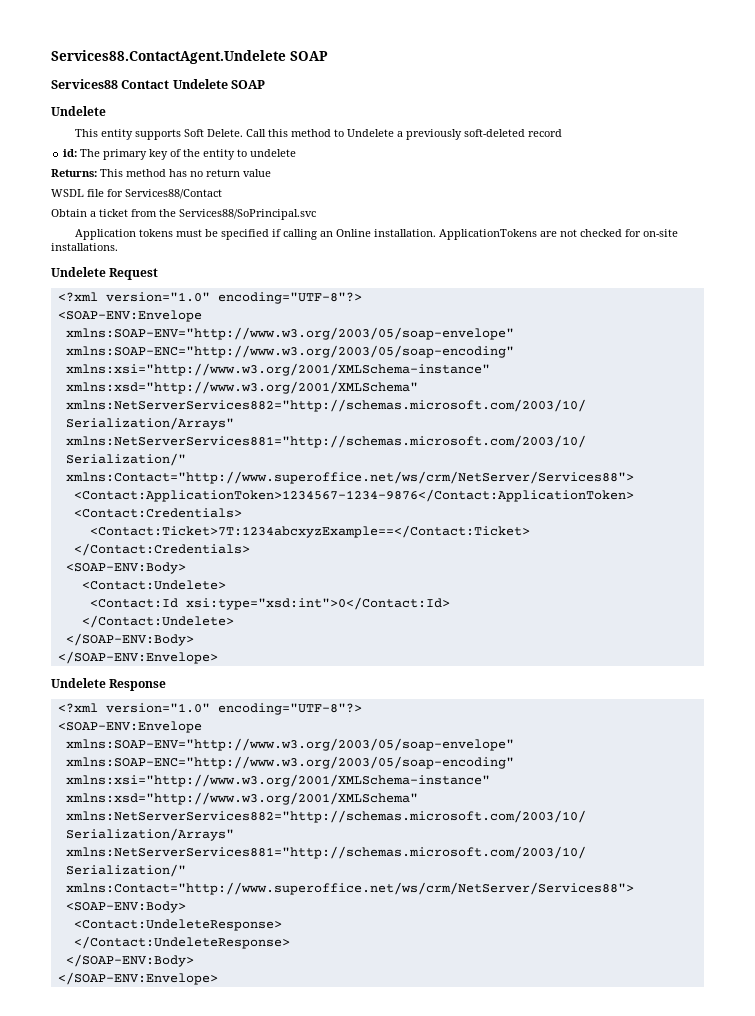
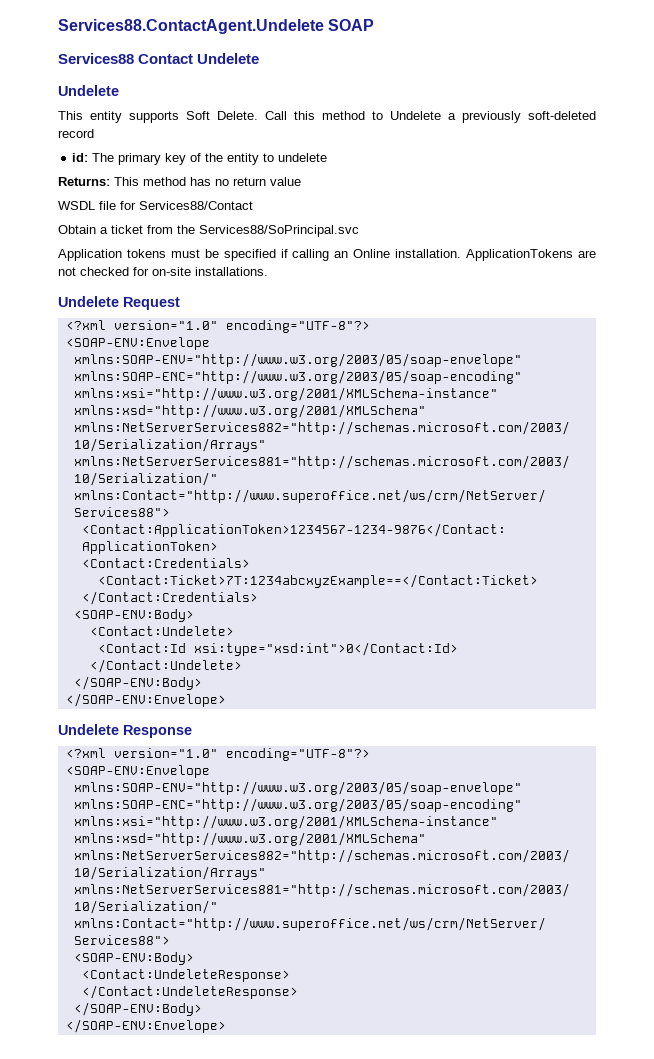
- Services88 Contact Undelete SOAP
+ Services88 Contact Undelete

